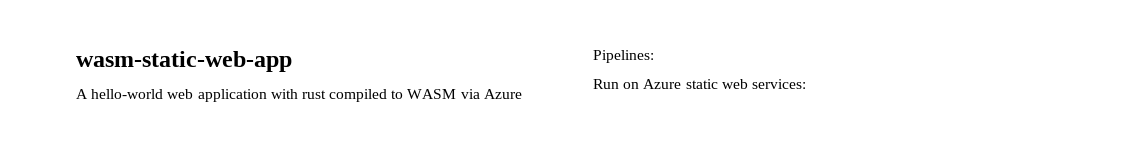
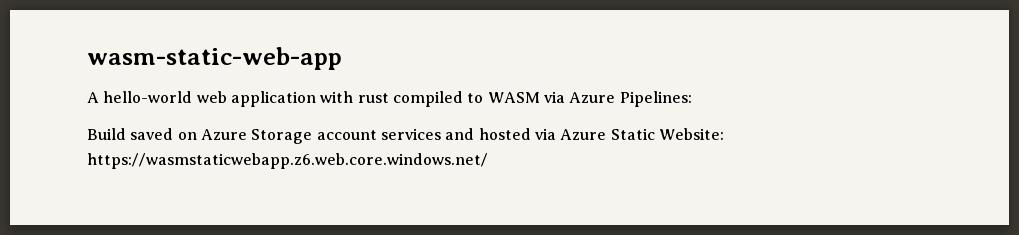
- Run on Azure static web services:
+ Build saved on Azure Storage account services and hosted via Azure Static Website: https://wasmstaticwebapp.z6.web.core.windows.net/

